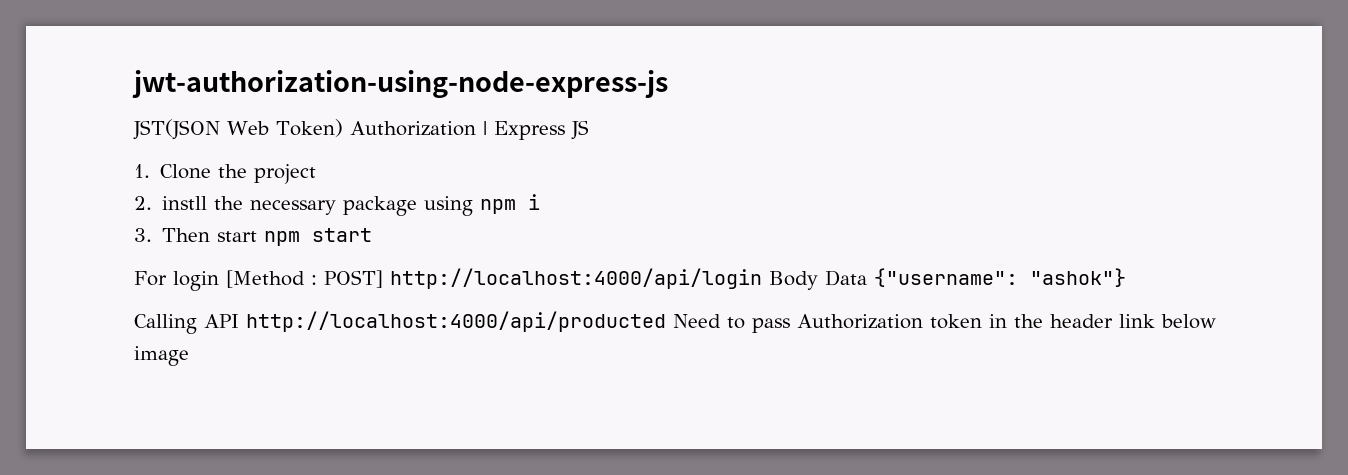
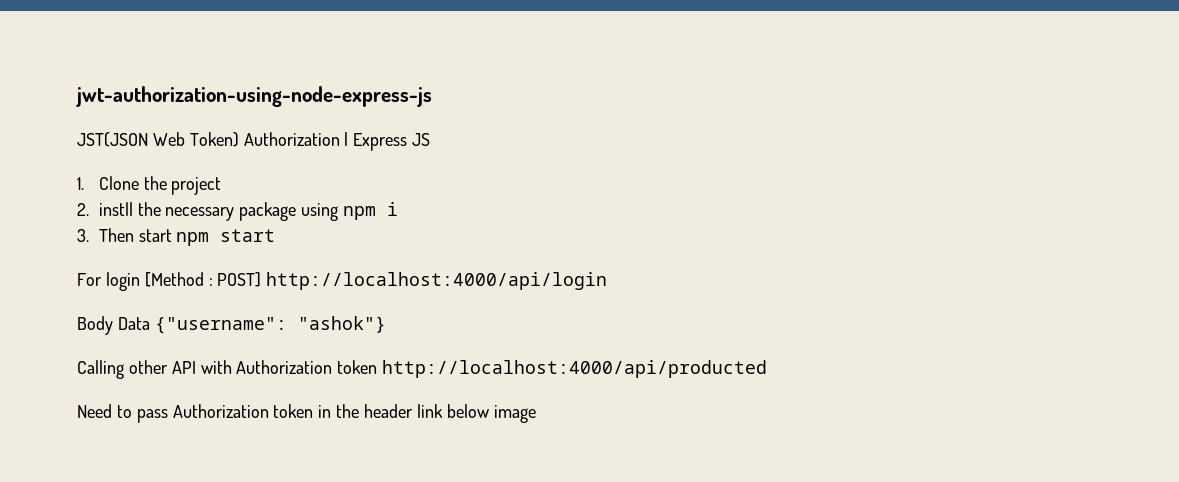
- For login [Method : POST] http://localhost:4000/api/login Body Data {"username": "ashok"}
+ For login [Method : POST] http://localhost:4000/api/login
+ Body Data {"username": "ashok"}
- Calling API http://localhost:4000/api/producted Need to pass Authorization token in the header link below image
+ Calling other API with Authorization token http://localhost:4000/api/producted
+ Need to pass Authorization token in the header link below image

